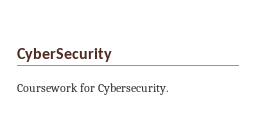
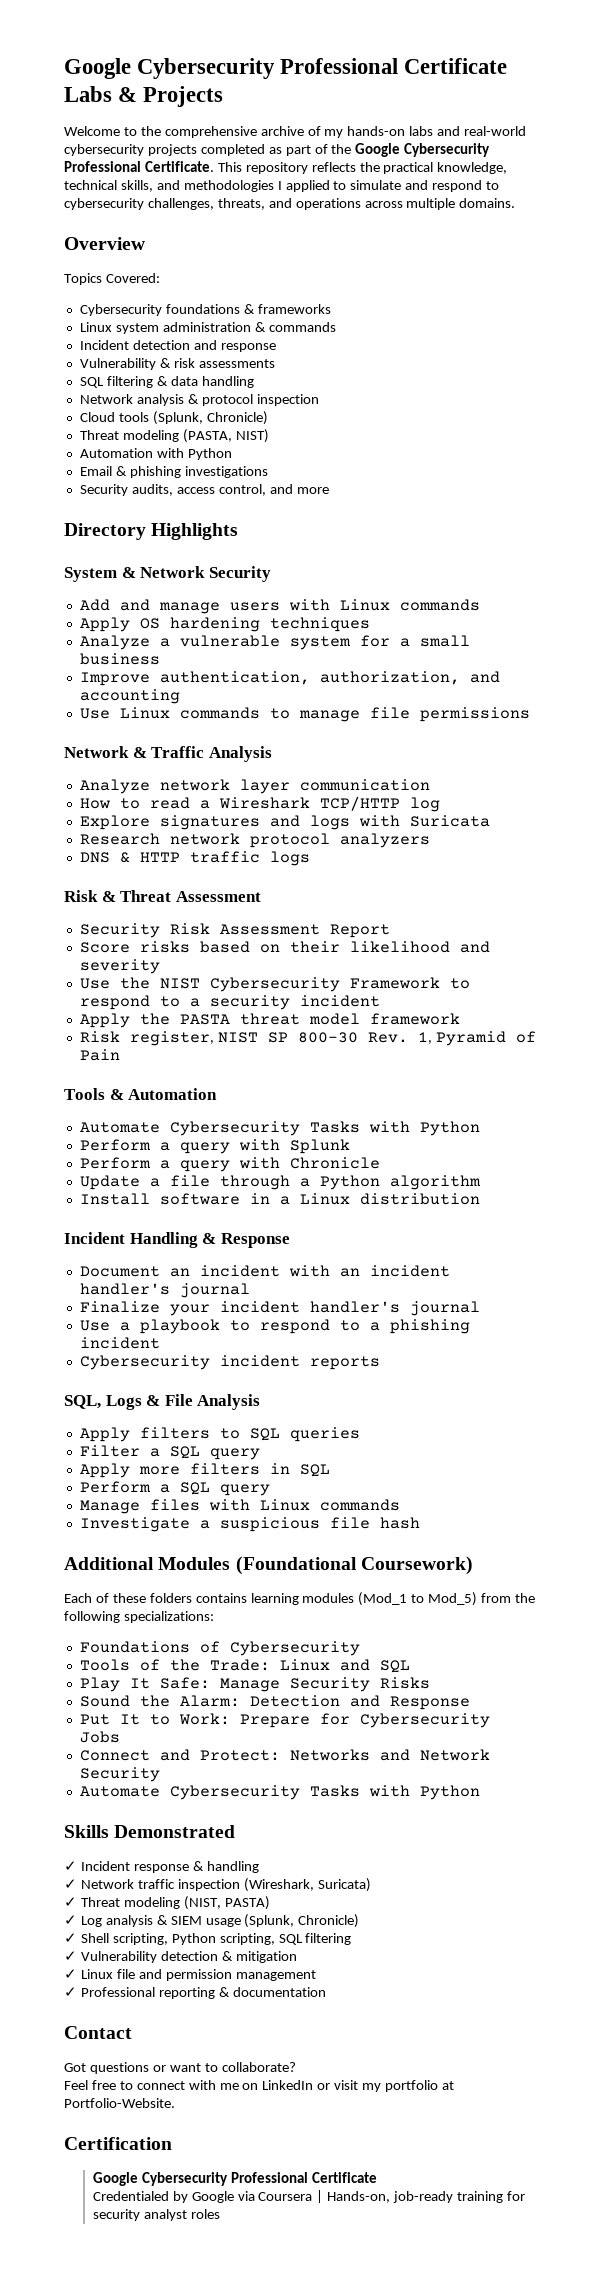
- CyberSecurity
- Coursework for Cybersecurity.
+ Google Cybersecurity Professional Certificate Labs & Projects
+ Welcome to the comprehensive archive of my hands-on labs and real-world cybersecurity projects completed as part of the Google Cybersecurity Professional Certificate. This repository reflects the practical knowledge, technical skills, and methodologies I applied to simulate and respond to cybersecurity challenges, threats, and operations across multiple domains.
+ Overview
+ Topics Covered:
+ Cybersecurity foundations & frameworks
+ Linux system administration & commands
+ Incident detection and response
+ Vulnerability & risk assessments
+ SQL filtering & data handling
+ Network analysis & protocol inspection
+ Cloud tools (Splunk, Chronicle)
+ Threat modeling (PASTA, NIST)
+ Automation with Python
+ Email & phishing investigations
+ Security audits, access control, and more
+ Directory Highlights
+ System & Network Security
+ Add and manage users with Linux commands
+ Apply OS hardening techniques
+ Analyze a vulnerable system for a small business
+ Improve authentication, authorization, and accounting
+ Use Linux commands to manage file permissions
+ Network & Traffic Analysis
+ Analyze network layer communication
+ How to read a Wireshark TCP/HTTP log
+ Explore signatures and logs with Suricata
+ Research network protocol analyzers
+ DNS & HTTP traffic logs
+ Risk & Threat Assessment
+ Security Risk Assessment Report
+ Score risks based on their likelihood and severity
+ Use the NIST Cybersecurity Framework to respond to a security incident
+ Apply the PASTA threat model framework
+ Risk register, NIST SP 800-30 Rev. 1, Pyramid of Pain
+ Tools & Automation
+ Automate Cybersecurity Tasks with Python
+ Perform a query with Splunk
+ Perform a query with Chronicle
+ Update a file through a Python algorithm
+ Install software in a Linux distribution
+ Incident Handling & Response
+ Document an incident with an incident handler's journal
+ Finalize your incident handler's journal
+ Use a playbook to respond to a phishing incident
+ Cybersecurity incident reports
+ SQL, Logs & File Analysis
+ Apply filters to SQL queries
+ Filter a SQL query
+ Apply more filters in SQL
+ Perform a SQL query
+ Manage files with Linux commands
+ Investigate a suspicious file hash
+ Additional Modules (Foundational Coursework)
+ Each of these folders contains learning modules (Mod_1 to Mod_5) from the following specializations:
+ Foundations of Cybersecurity
+ Tools of the Trade: Linux and SQL
+ Play It Safe: Manage Security Risks
+ Sound the Alarm: Detection and Response
+ Put It to Work: Prepare for Cybersecurity Jobs
+ Connect and Protect: Networks and Network Security
+ Automate Cybersecurity Tasks with Python
+ Skills Demonstrated
+ ✓ Incident response & handling
+ ✓ Network traffic inspection (Wireshark, Suricata)
+ ✓ Threat modeling (NIST, PASTA)
+ ✓ Log analysis & SIEM usage (Splunk, Chronicle)
+ ✓ Shell scripting, Python scripting, SQL filtering
+ ✓ Vulnerability detection & mitigation
+ ✓ Linux file and permission management
+ ✓ Professional reporting & documentation
+ Contact
+ Got questions or want to collaborate?
+ Feel free to connect with me on LinkedIn or visit my portfolio at Portfolio-Website.
+ Certification
+ Google Cybersecurity Professional Certificate
+ Credentialed by Google via Coursera | Hands-on, job-ready training for security analyst roles

